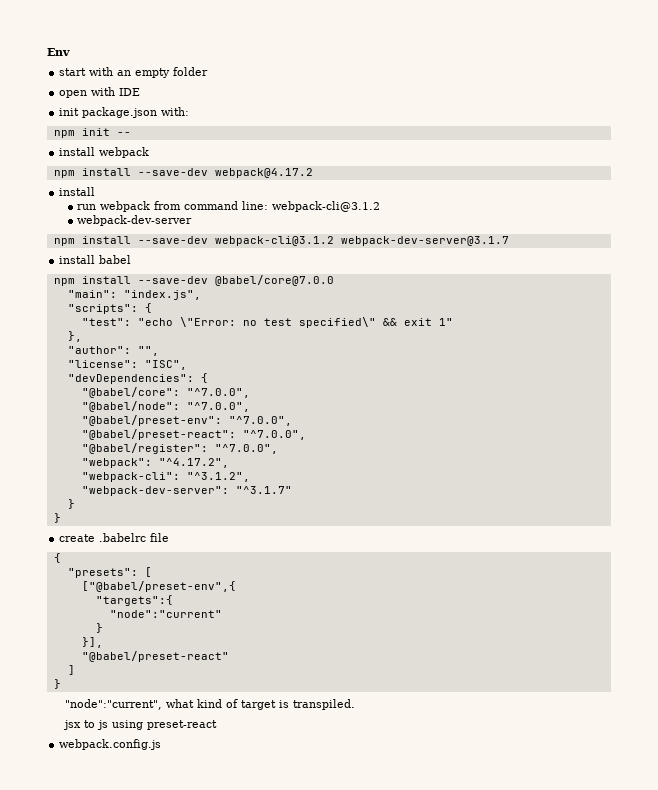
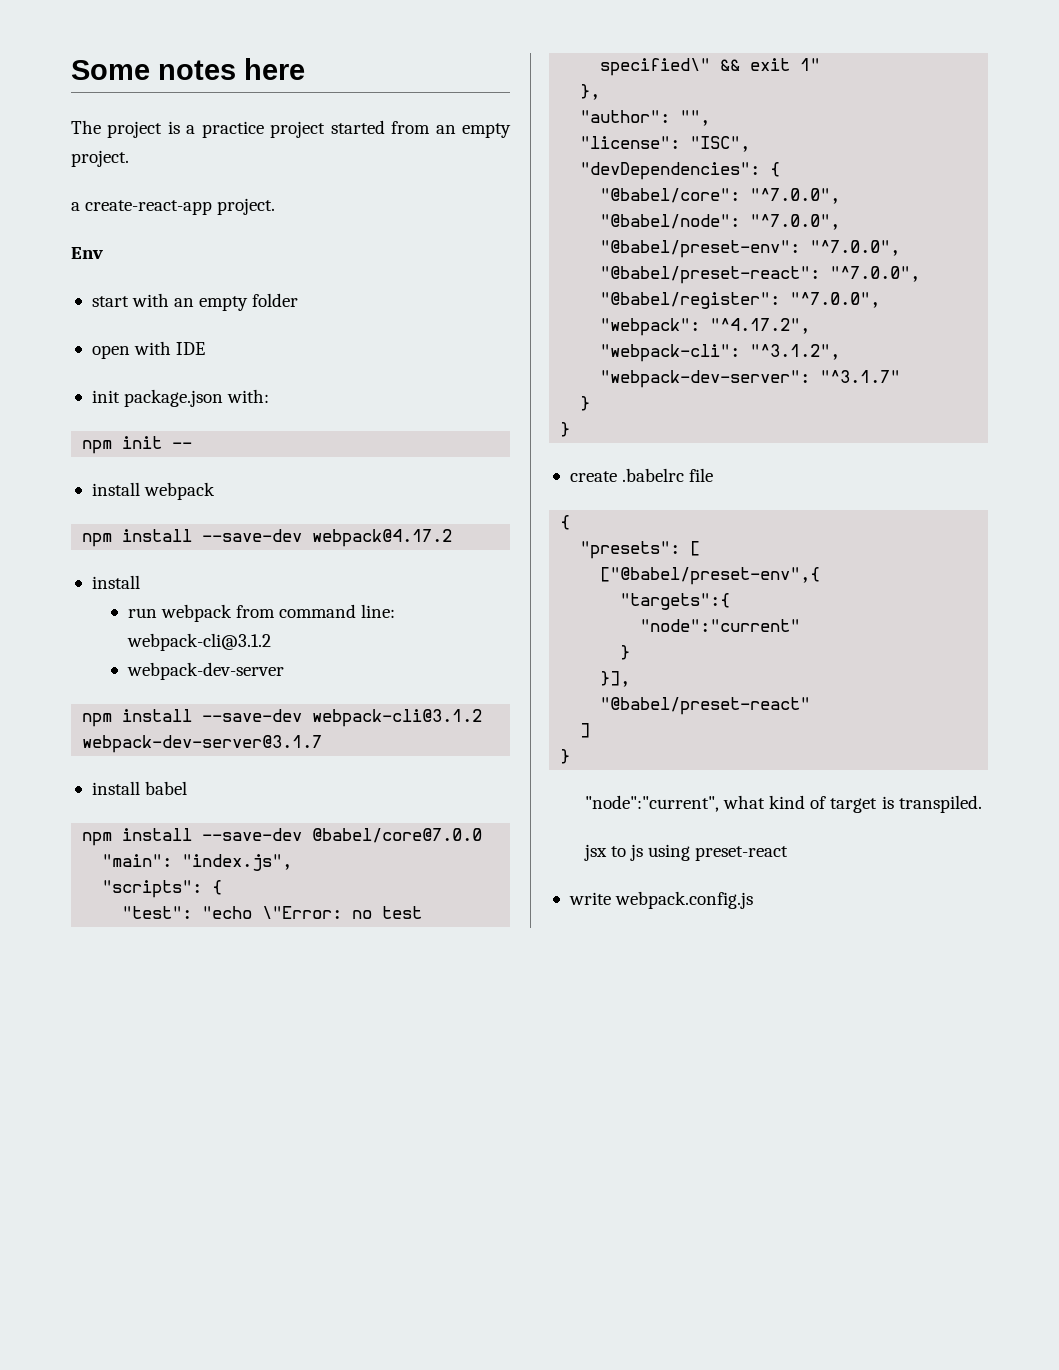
+ Some notes here
+ The project is a practice project started from an empty project.
+ a create-react-app project.
- webpack.config.js
+ write webpack.config.js

